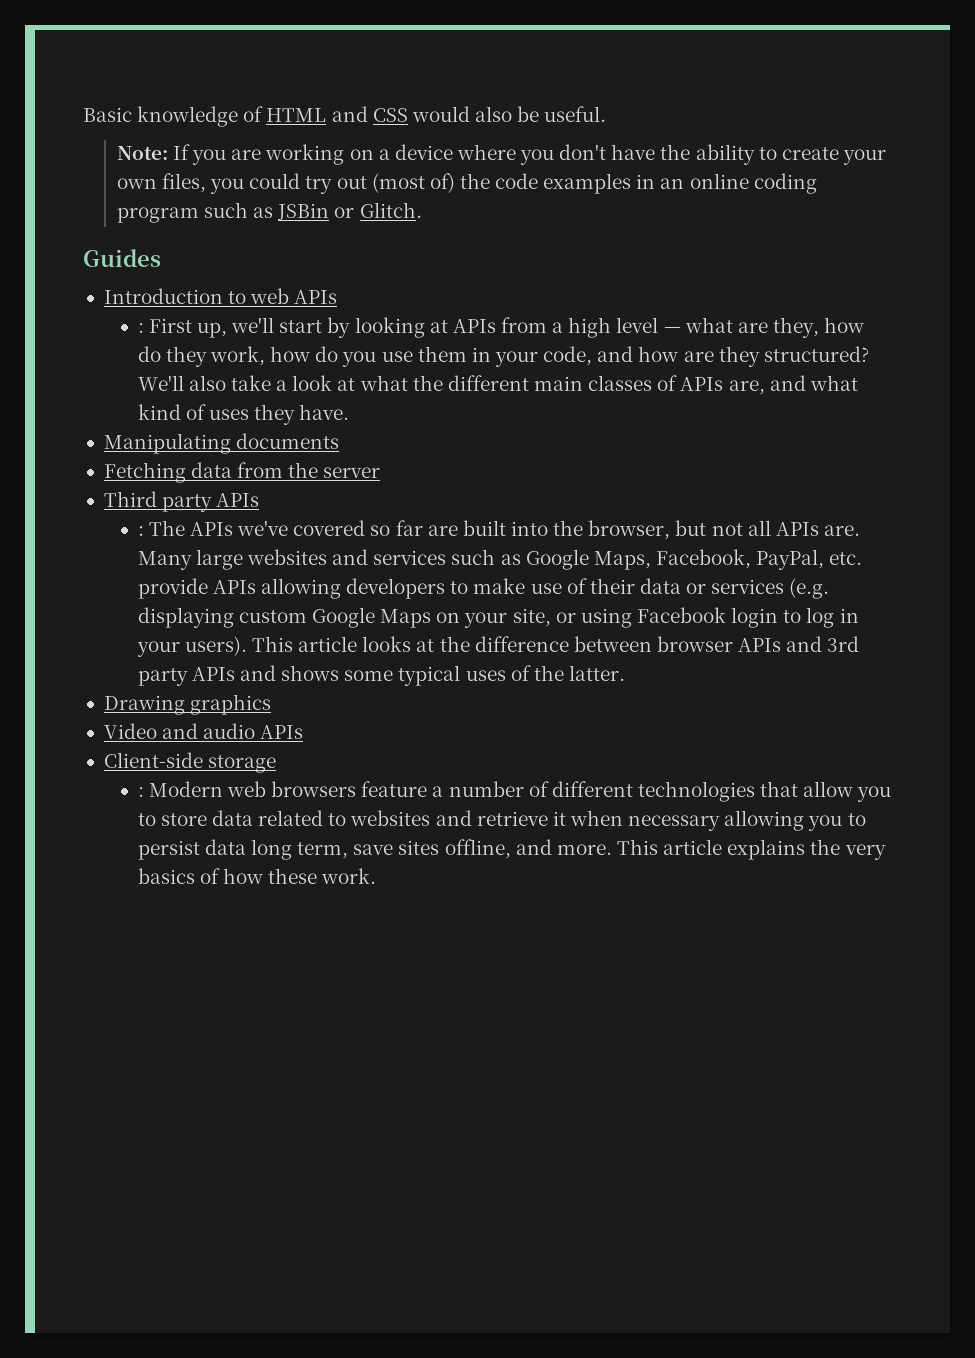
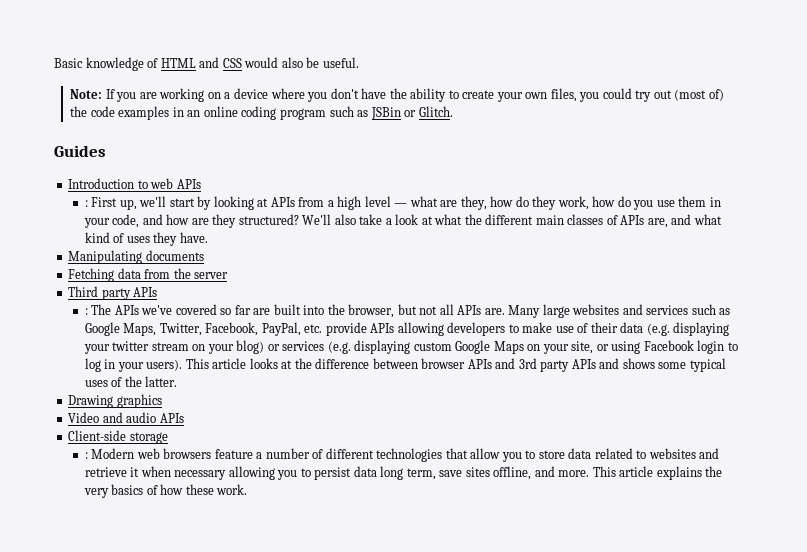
- Many large websites and services such as Google Maps, Facebook, PayPal, etc. provide APIs allowing developers to make use of their data or services (e.g. displaying custom Google Maps on your site, or using Facebook login to log in your users).
+ Many large websites and services such as Google Maps, Twitter, Facebook, PayPal, etc. provide APIs allowing developers to make use of their data (e.g. displaying your twitter stream on your blog) or services (e.g. displaying custom Google Maps on your site, or using Facebook login to log in your users).

